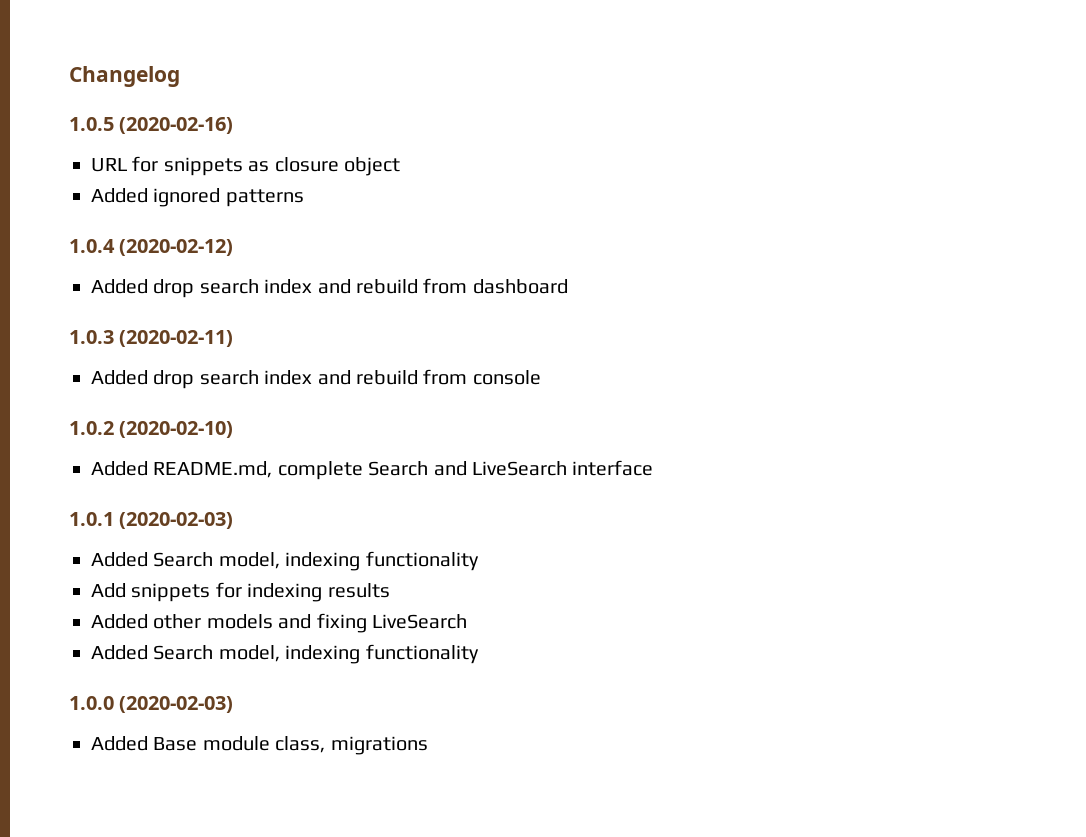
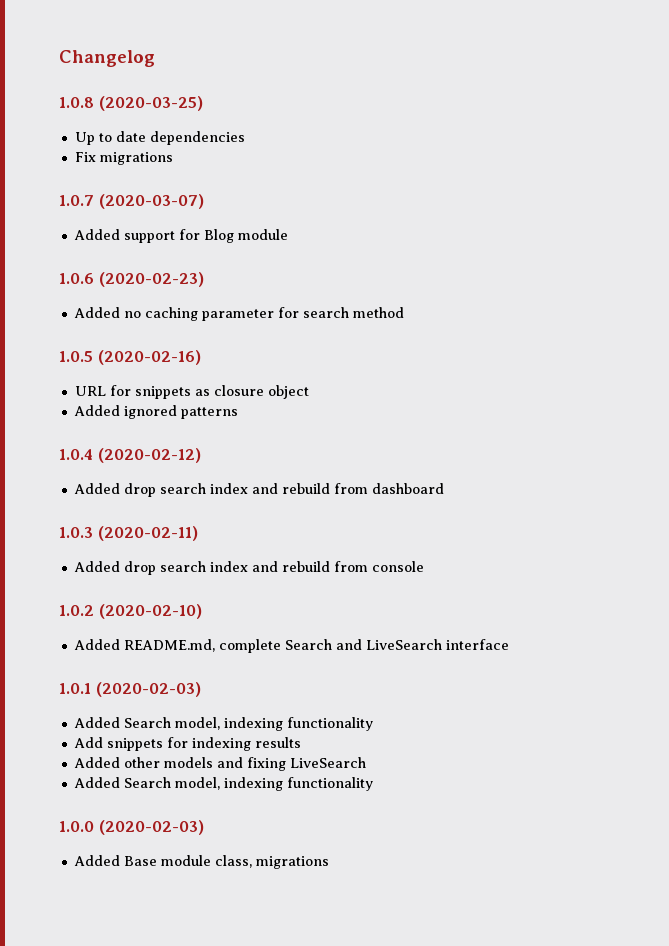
+ 1.0.8 (2020-03-25)
+ Up to date dependencies
+ Fix migrations
+ 1.0.7 (2020-03-07)
+ Added support for Blog module
+ 1.0.6 (2020-02-23)
+ Added no caching parameter for search method

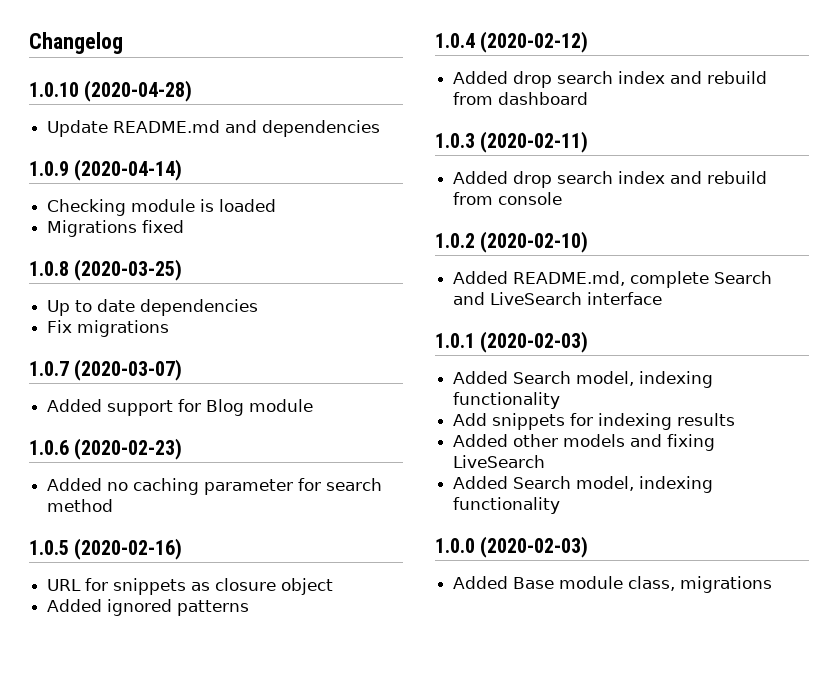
+ 1.0.10 (2020-04-28)
+ Update README.md and dependencies
+ 1.0.9 (2020-04-14)
+ Checking module is loaded
+ Migrations fixed

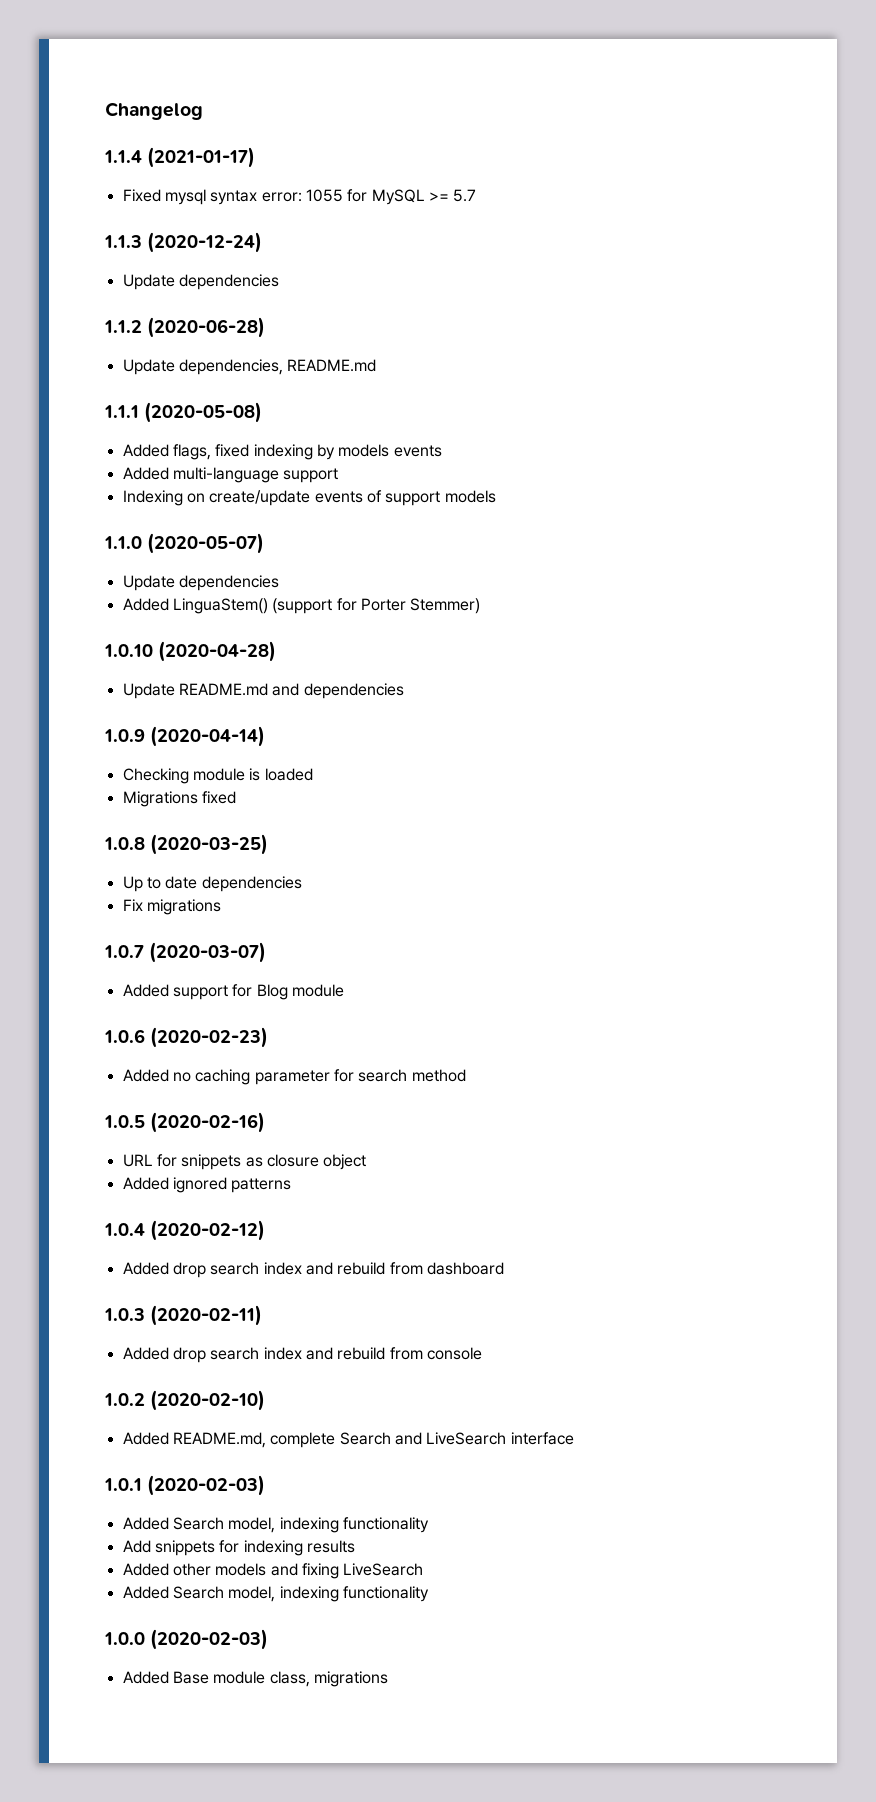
+ 1.1.4 (2021-01-17)
+ Fixed mysql syntax error: 1055 for MySQL >= 5.7
+ 1.1.3 (2020-12-24)
+ Update dependencies
+ 1.1.2 (2020-06-28)
+ Update dependencies, README.md
+ 1.1.1 (2020-05-08)
+ Added flags, fixed indexing by models events
+ Added multi-language support
+ Indexing on create/update events of support models
+ 1.1.0 (2020-05-07)
+ Update dependencies
+ Added LinguaStem() (support for Porter Stemmer)

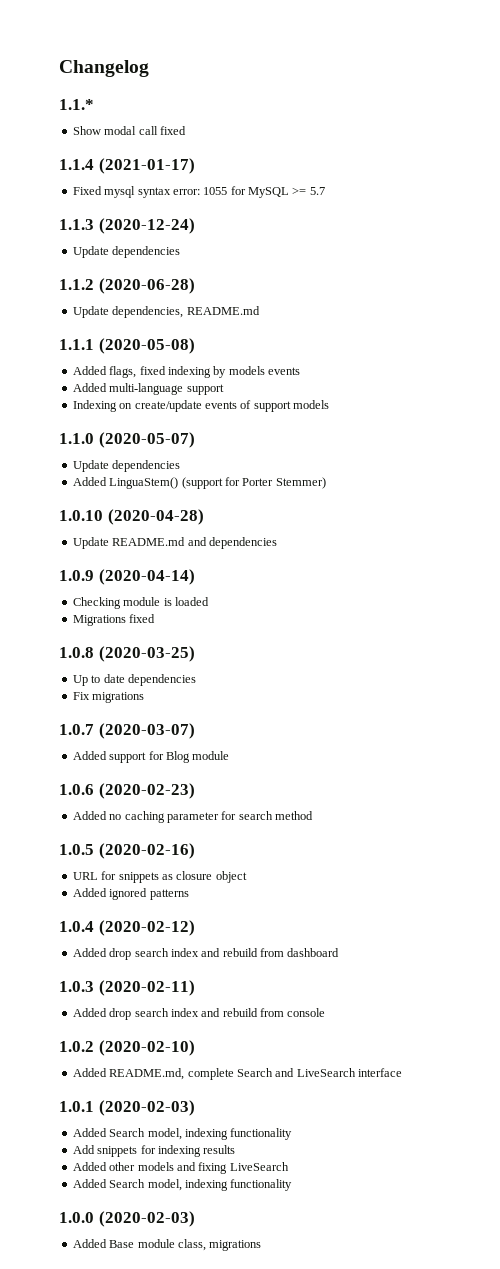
+ 1.1.*
+ Show modal call fixed

